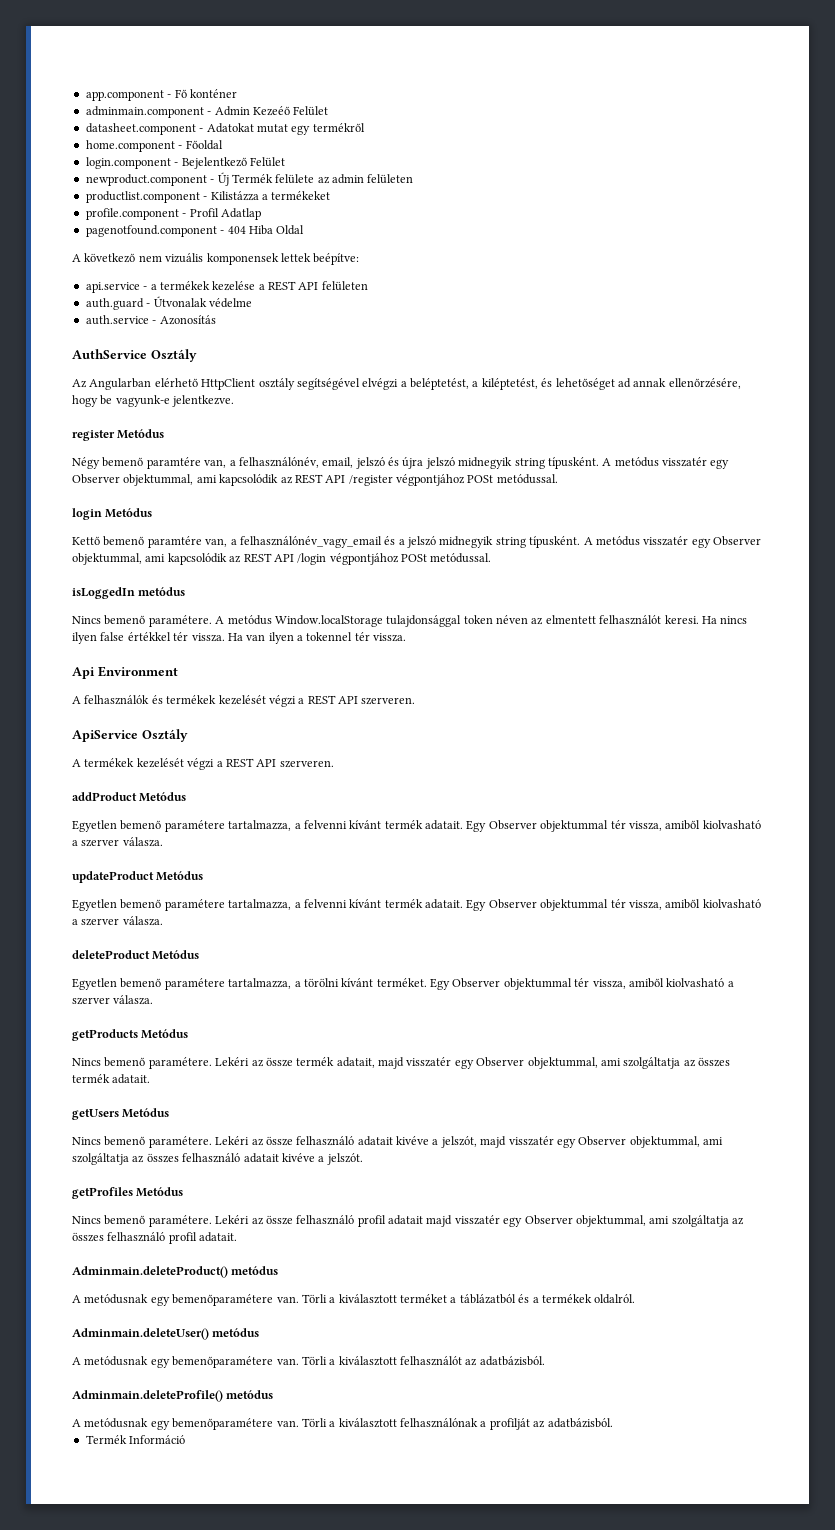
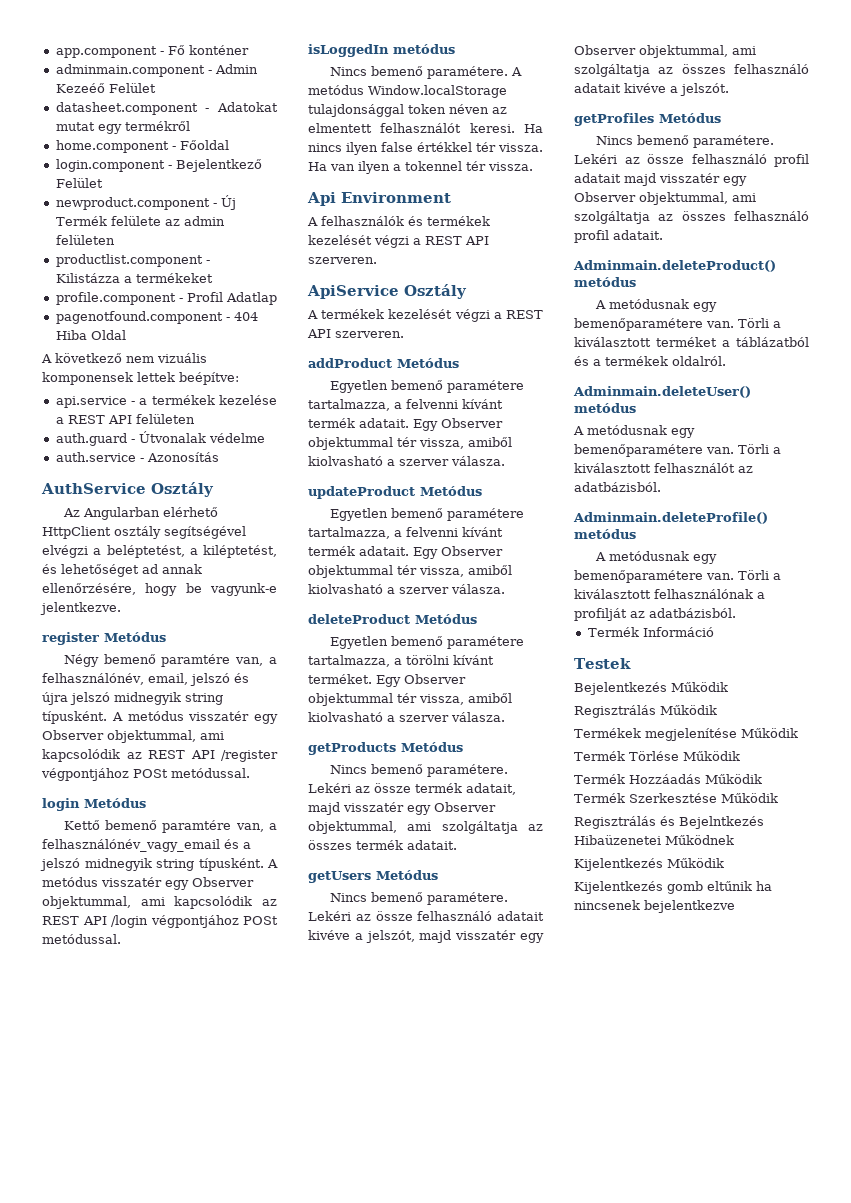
+ Testek
+ Bejelentkezés Működik
+ Regisztrálás Működik
+ Termékek megjelenítése Működik
+ Termék Törlése Működik
+ Termék Hozzáadás Működik Termék Szerkesztése Működik
+ Regisztrálás és Bejelntkezés Hibaüzenetei Működnek
+ Kijelentkezés Működik
+ Kijelentkezés gomb eltűnik ha nincsenek bejelentkezve

